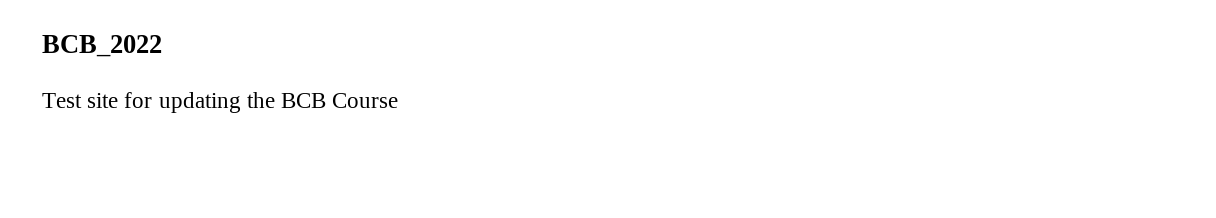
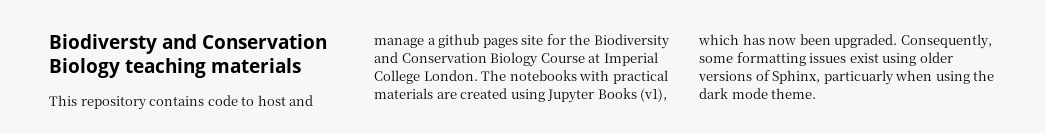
- BCB_2022
- Test site for updating the BCB Course
+ Biodiversty and Conservation Biology teaching materials
+ This repository contains code to host and manage a github pages site for the Biodiversity and Conservation Biology Course at Imperial College London. The notebooks with practical materials are created using Jupyter Books (v1), which has now been upgraded. Consequently, some formatting issues exist using older versions of Sphinx, particuarly when using the dark mode theme.

